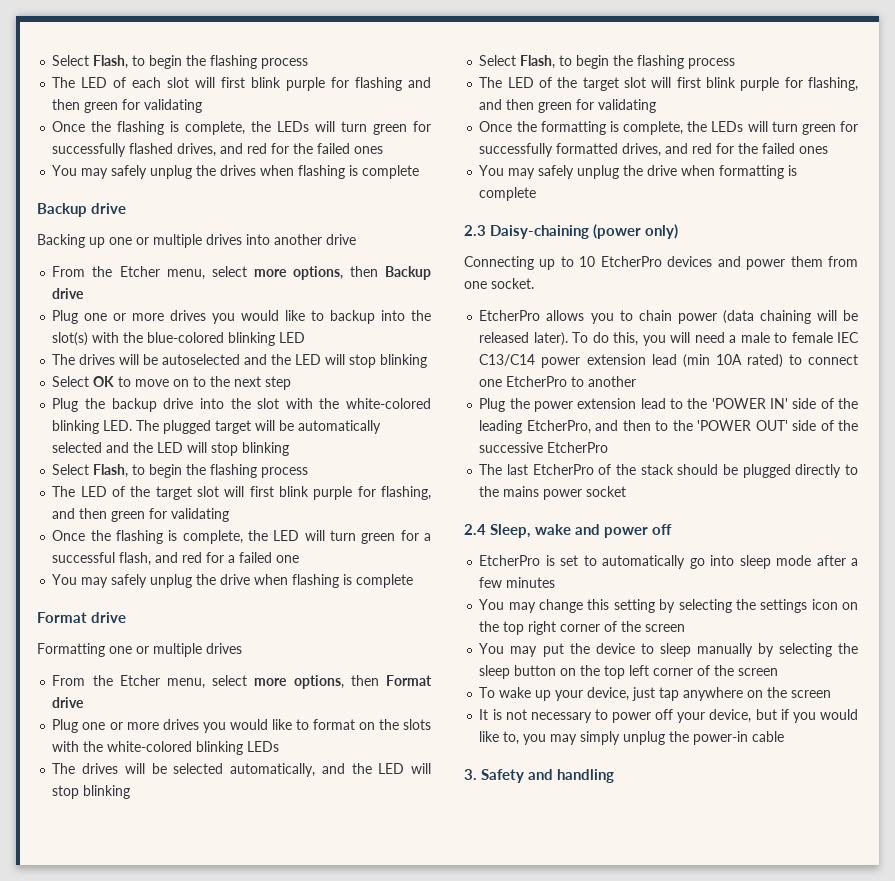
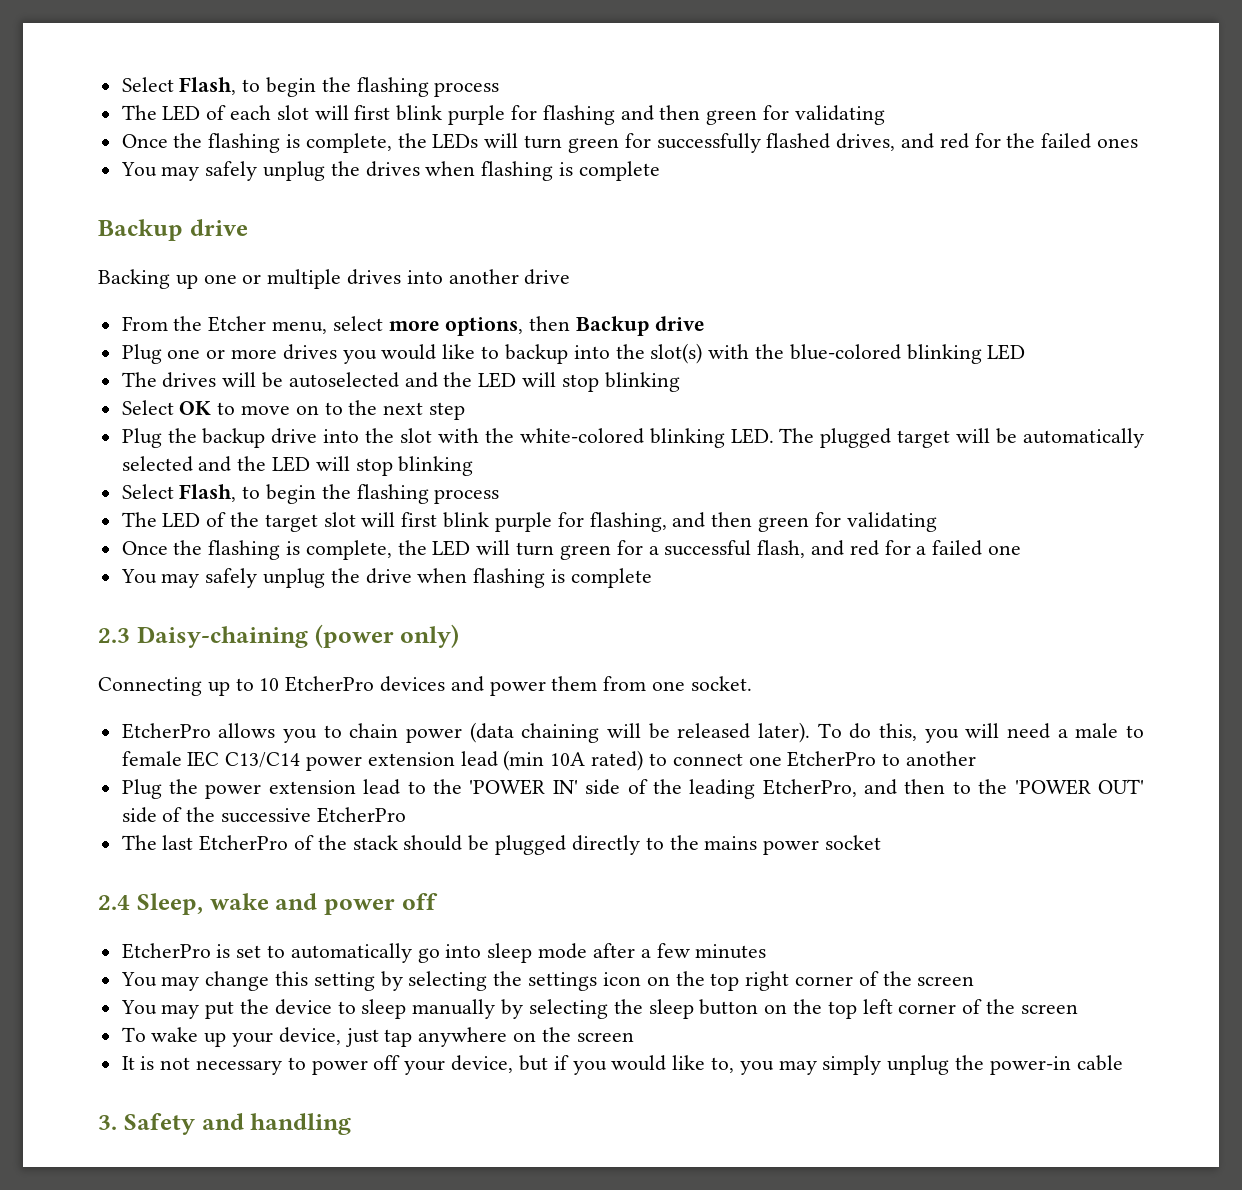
  You may safely unplug the drive when flashing is complete
- Format drive
- Formatting one or multiple drives
- From the Etcher menu, select more options, then Format drive
- Plug one or more drives you would like to format on the slots with the white-colored blinking LEDs
- The drives will be selected automatically, and the LED will stop blinking
- Select Flash, to begin the flashing process
- The LED of the target slot will first blink purple for flashing, and then green for validating
- Once the formatting is complete, the LEDs will turn green for successfully formatted drives, and red for the failed ones
- You may safely unplug the drive when formatting is complete

